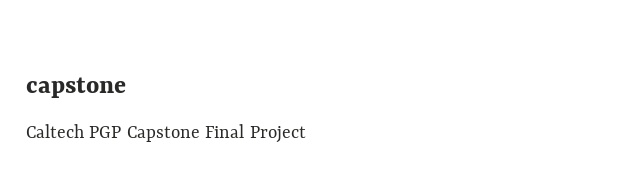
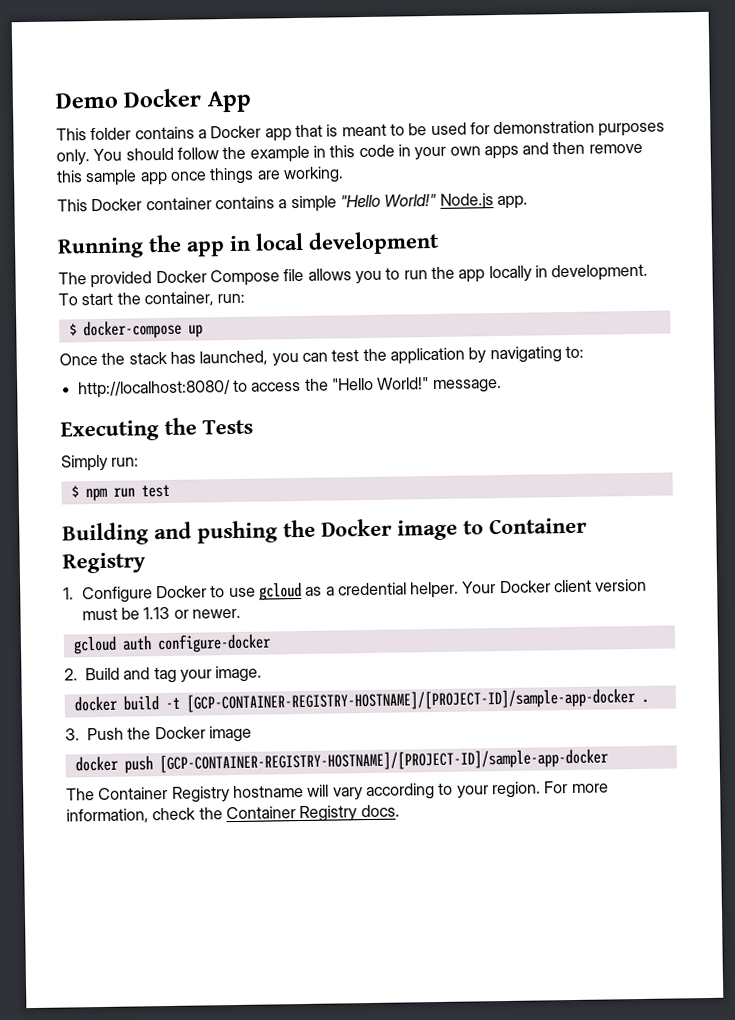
- capstone
- Caltech PGP Capstone Final Project
+ Demo Docker App
+ This folder contains a Docker app that is meant to be used for demonstration purposes only. You should follow the example in this code in your own apps and then remove this sample app once things are working.
+ This Docker container contains a simple "Hello World!" Node.js app.
+ Running the app in local development
+ The provided Docker Compose file allows you to run the app locally in development. To start the container, run:
+ $ docker-compose up
+ Once the stack has launched, you can test the application by navigating to:
+ http://localhost:8080/ to access the "Hello World!" message.
+ Executing the Tests
+ Simply run:
+ $ npm run test
+ Building and pushing the Docker image to Container Registry
+ 1. Configure Docker to use gcloud as a credential helper. Your Docker client version must be 1.13 or newer.
+ gcloud auth configure-docker
+ 2. Build and tag your image.
+ docker build -t [GCP-CONTAINER-REGISTRY-HOSTNAME]/[PROJECT-ID]/sample-app-docker .
+ 3. Push the Docker image
+ docker push [GCP-CONTAINER-REGISTRY-HOSTNAME]/[PROJECT-ID]/sample-app-docker
+ The Container Registry hostname will vary according to your region. For more information, check the Container Registry docs.

